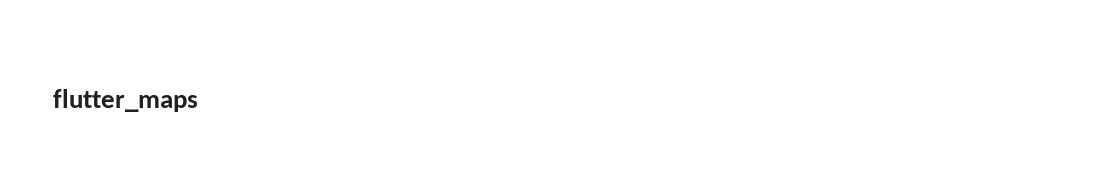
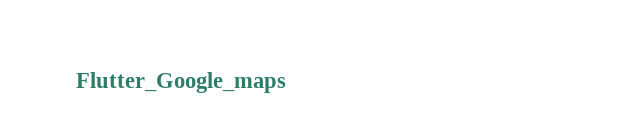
- flutter_maps
+ Flutter_Google_maps

